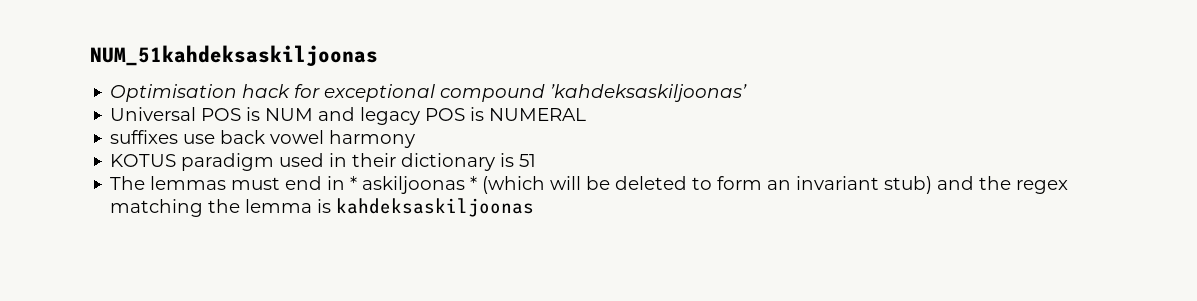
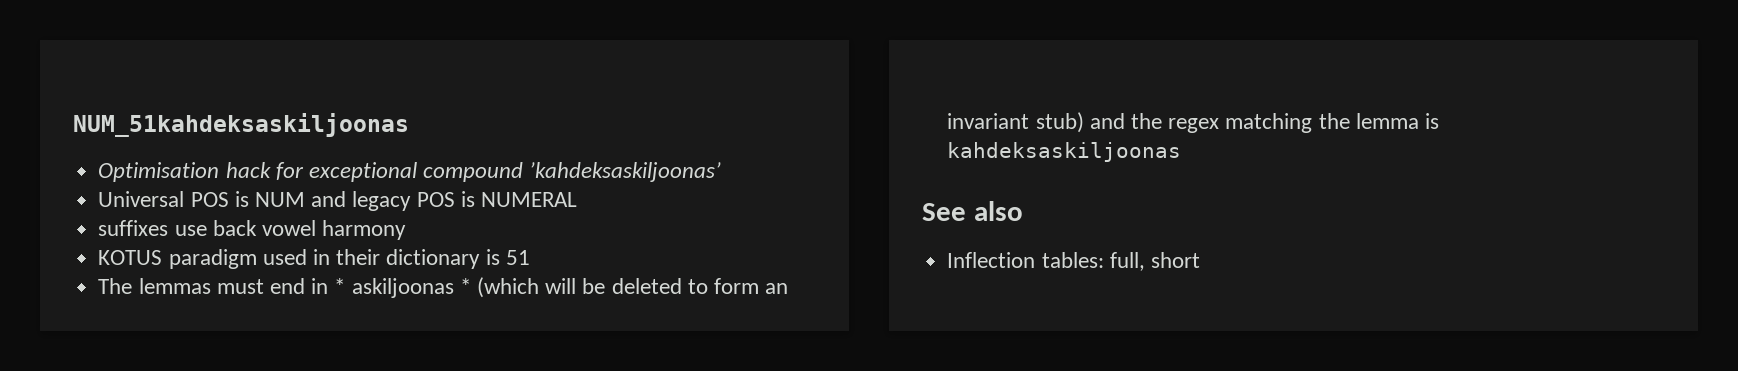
+ See also
+ Inflection tables: full, short

